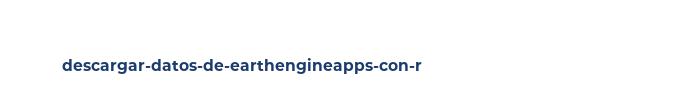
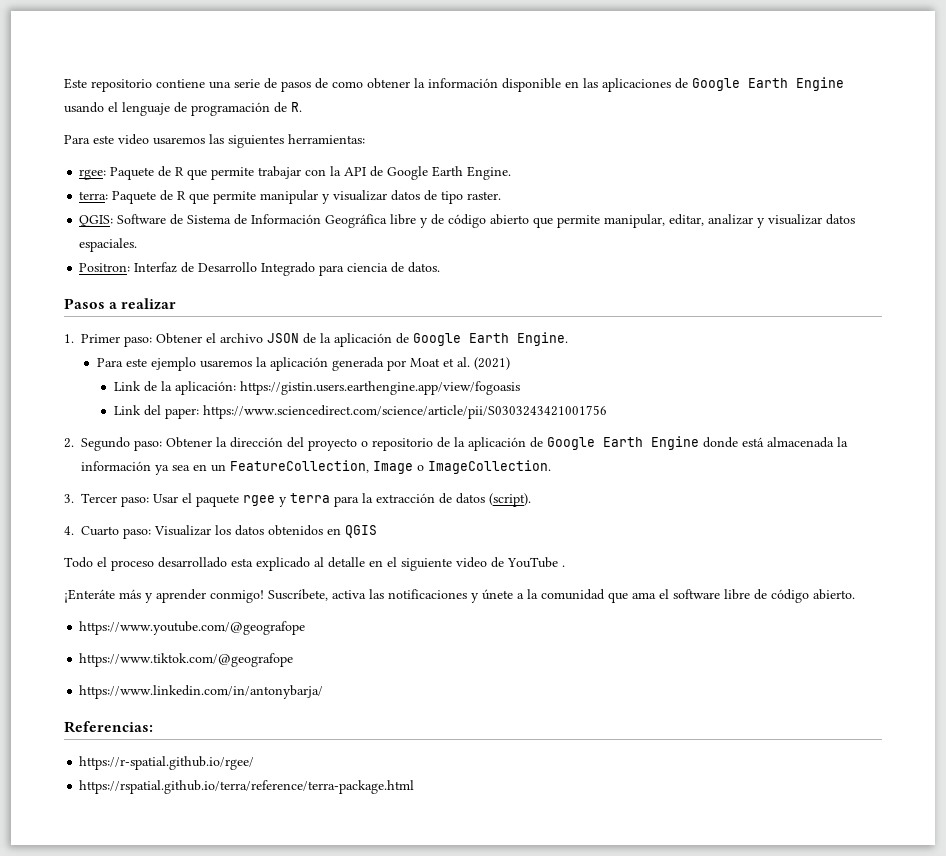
- descargar-datos-de-earthengineapps-con-r
+ Este repositorio contiene una serie de pasos de como obtener la información disponible en las aplicaciones de Google Earth Engine usando el lenguaje de programación de R.
+ Para este video usaremos las siguientes herramientas:
+ rgee: Paquete de R que permite trabajar con la API de Google Earth Engine.
+ terra: Paquete de R que permite manipular y visualizar datos de tipo raster.
+ QGIS: Software de Sistema de Información Geográfica libre y de código abierto que permite manipular, editar, analizar y visualizar datos espaciales.
+ Positron: Interfaz de Desarrollo Integrado para ciencia de datos.
+ Pasos a realizar
+ 1. Primer paso: Obtener el archivo JSON de la aplicación de Google Earth Engine.
+ Para este ejemplo usaremos la aplicación generada por Moat et al. (2021)
+ Link de la aplicación: https://gistin.users.earthengine.app/view/fogoasis
+ Link del paper: https://www.sciencedirect.com/science/article/pii/S0303243421001756
+ 2. Segundo paso: Obtener la dirección del proyecto o repositorio de la aplicación de Google Earth Engine donde está almacenada la información ya sea en un FeatureCollection, Image o ImageCollection.
+ 3. Tercer paso: Usar el paquete rgee y terra para la extracción de datos (script).
+ 4. Cuarto paso: Visualizar los datos obtenidos en QGIS
+ Todo el proceso desarrollado esta explicado al detalle en el siguiente video de YouTube .
+ ¡Enteráte más y aprender conmigo! Suscríbete, activa las notificaciones y únete a la comunidad que ama el software libre de código abierto.
+ https://www.youtube.com/@geografope
+ https://www.tiktok.com/@geografope
+ https://www.linkedin.com/in/antonybarja/
+ Referencias:
+ https://r-spatial.github.io/rgee/
+ https://rspatial.github.io/terra/reference/terra-package.html

